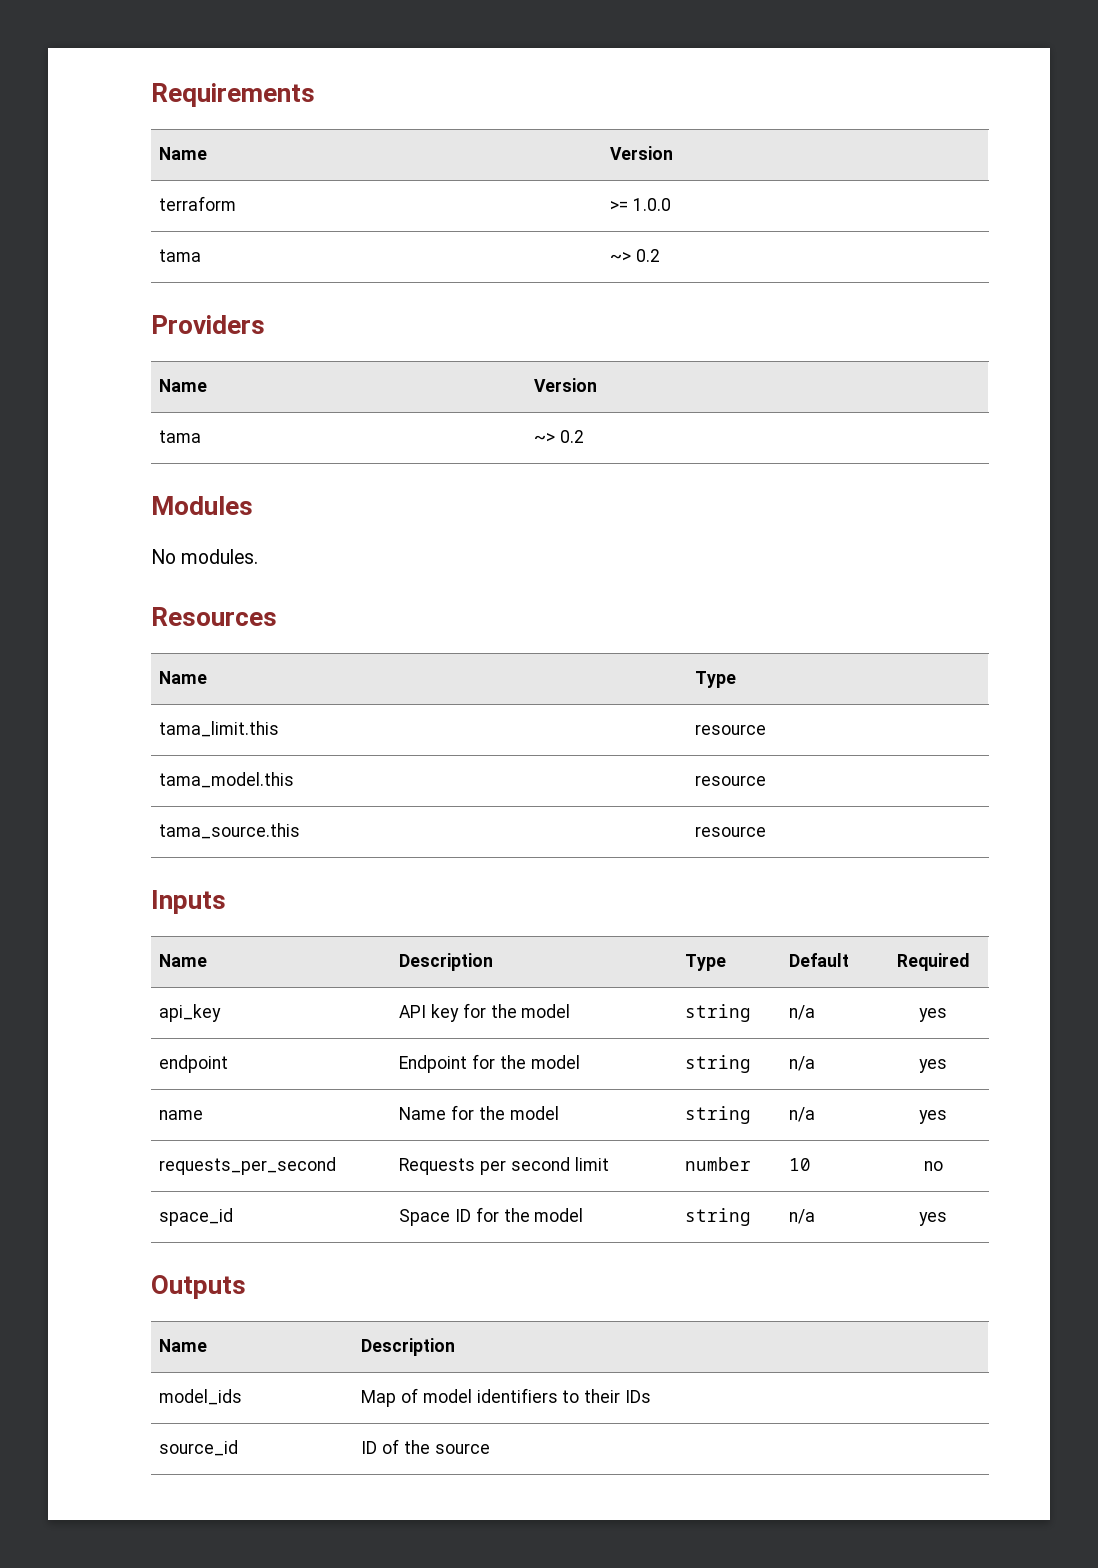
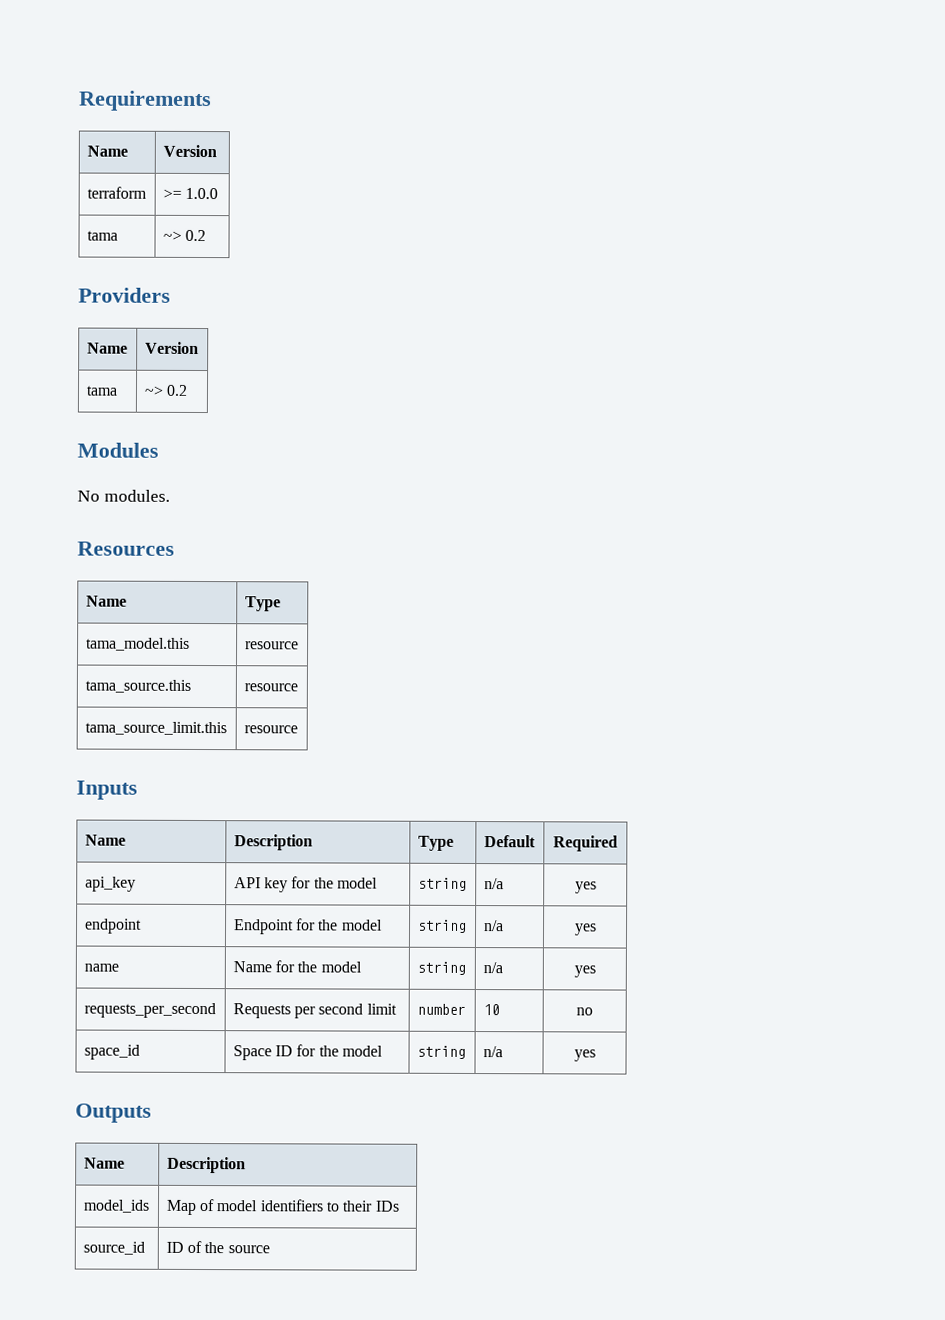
- tama_limit.this | resource
+ tama_source_limit.this | resource

